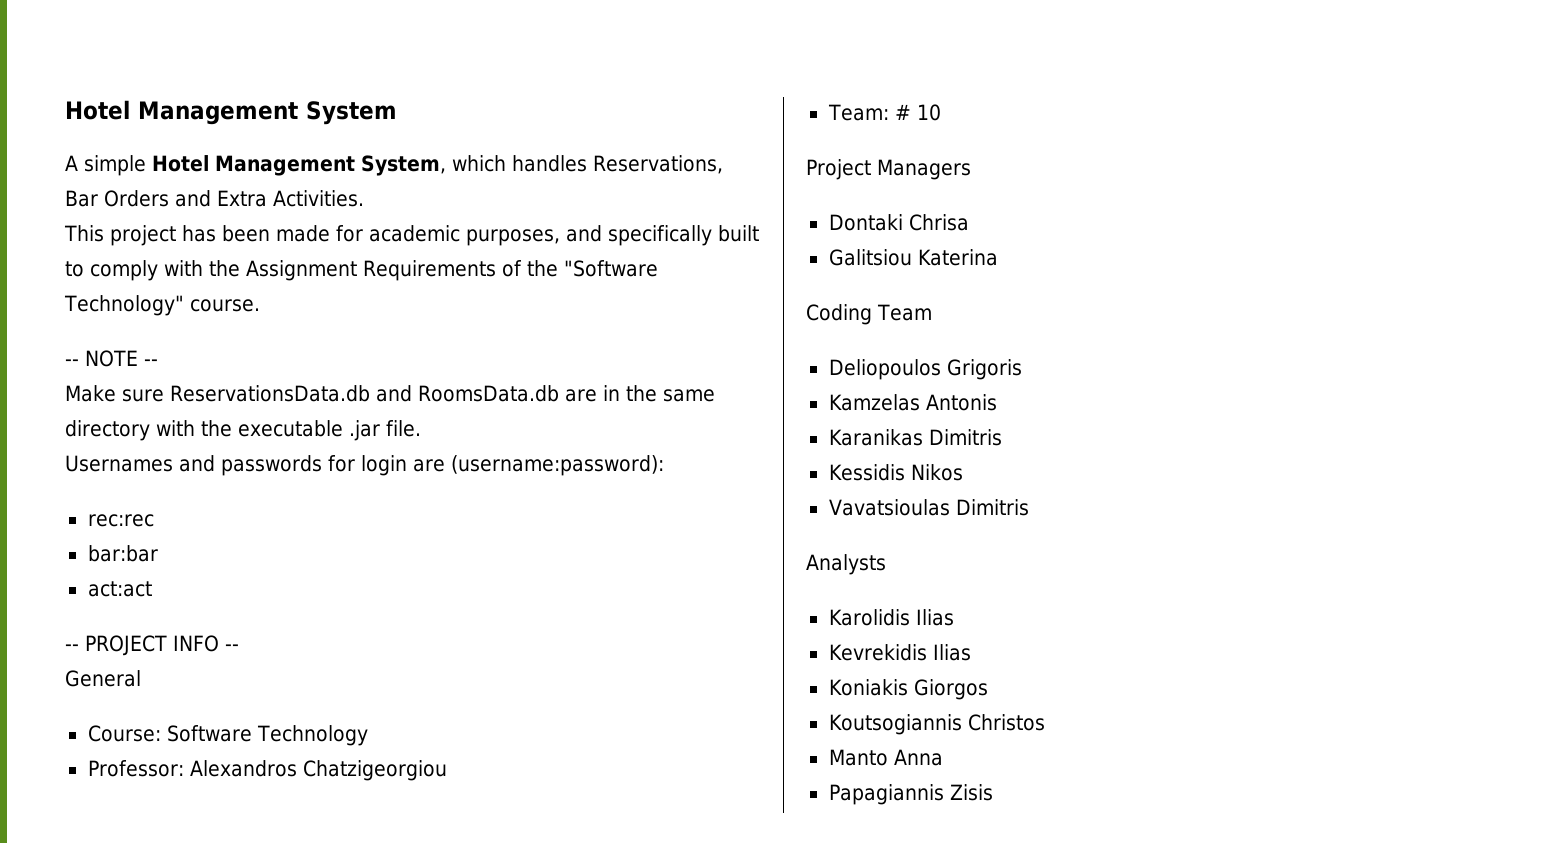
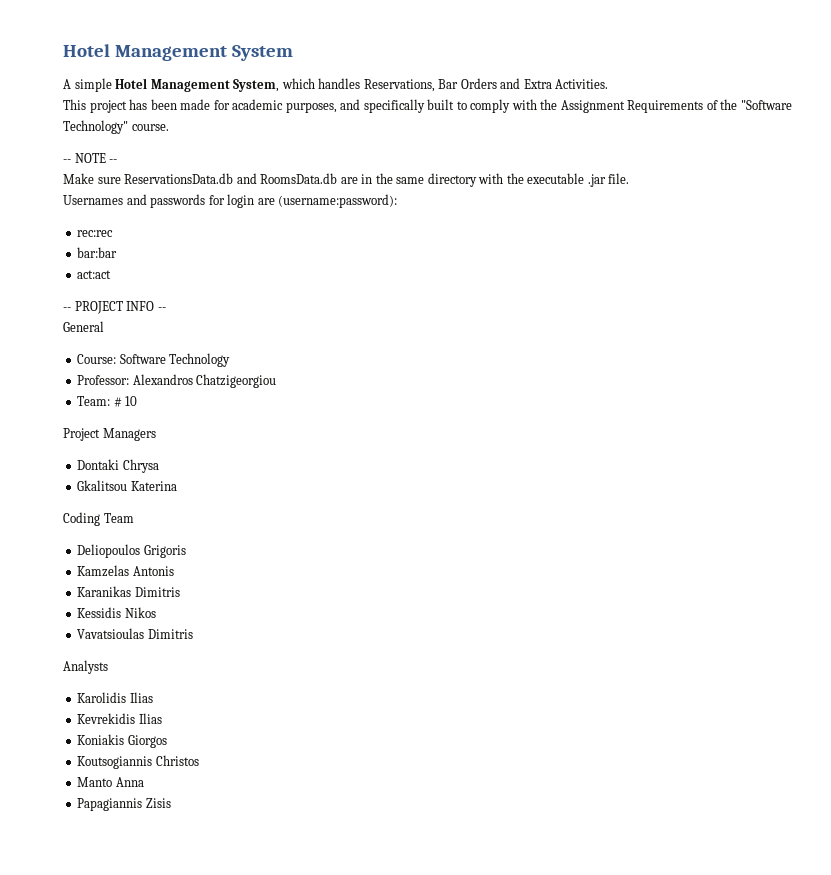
- Dontaki Chrisa
- Galitsiou Katerina
+ Dontaki Chrysa
+ Gkalitsou Katerina

